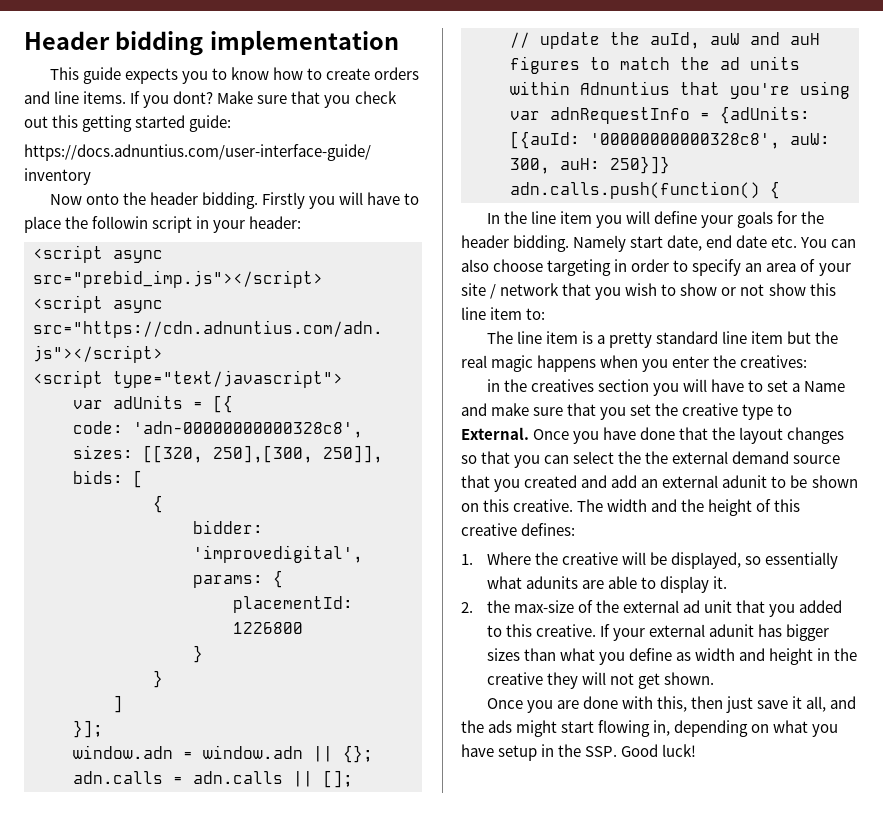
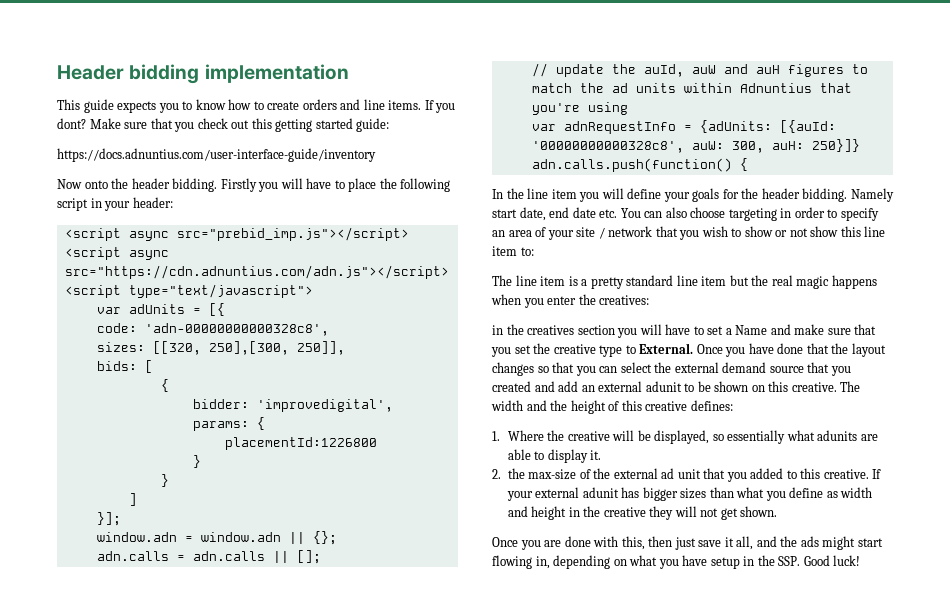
- Firstly you will have to place the followin script in your header:
+ Firstly you will have to place the following script in your header:
- Once you have done that the layout changes so that you can select the the external demand source that you created and add an external adunit to be shown on this creative.
+ Once you have done that the layout changes so that you can select the external demand source that you created and add an external adunit to be shown on this creative.

